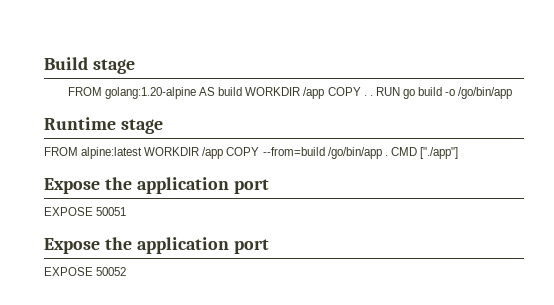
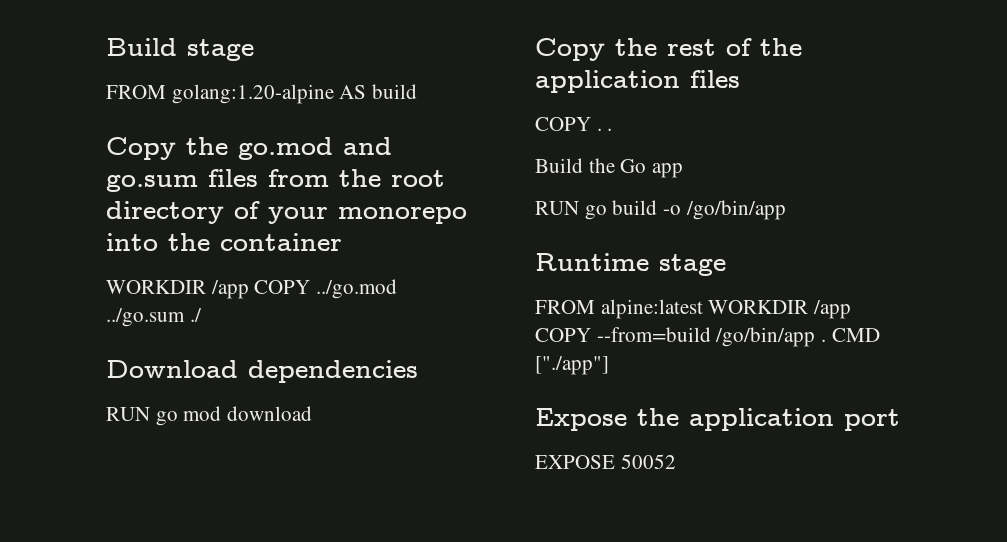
- FROM golang:1.20-alpine AS build WORKDIR /app COPY . . RUN go build -o /go/bin/app
+ FROM golang:1.20-alpine AS build
+ Copy the go.mod and go.sum files from the root directory of your monorepo into the container
+ WORKDIR /app COPY ../go.mod ../go.sum ./
+ Download dependencies
+ RUN go mod download
+ Copy the rest of the application files
+ COPY . .
+ Build the Go app
+ RUN go build -o /go/bin/app
- EXPOSE 50051
- Expose the application port

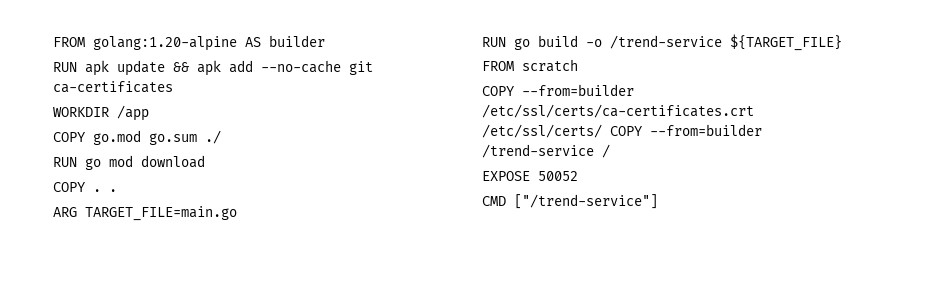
- Build stage
- FROM golang:1.20-alpine AS build
- Copy the go.mod and go.sum files from the root directory of your monorepo into the container
- WORKDIR /app COPY ../go.mod ../go.sum ./
+ FROM golang:1.20-alpine AS builder
+ RUN apk update && apk add --no-cache git ca-certificates
+ WORKDIR /app
+ COPY go.mod go.sum ./
- Download dependencies
- Copy the rest of the application files
- Build the Go app
+ ARG TARGET_FILE=main.go
- RUN go build -o /go/bin/app
- Runtime stage
- FROM alpine:latest WORKDIR /app COPY --from=build /go/bin/app . CMD ["./app"]
- Expose the application port
+ RUN go build -o /trend-service ${TARGET_FILE}
+ FROM scratch
+ COPY --from=builder /etc/ssl/certs/ca-certificates.crt /etc/ssl/certs/ COPY --from=builder /trend-service /
+ CMD ["/trend-service"]

